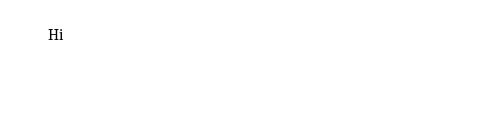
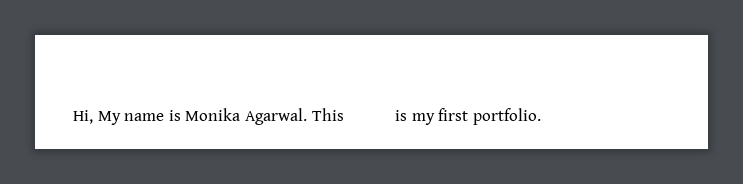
- Hi
+ Hi, My name is Monika Agarwal. This is my first portfolio.

